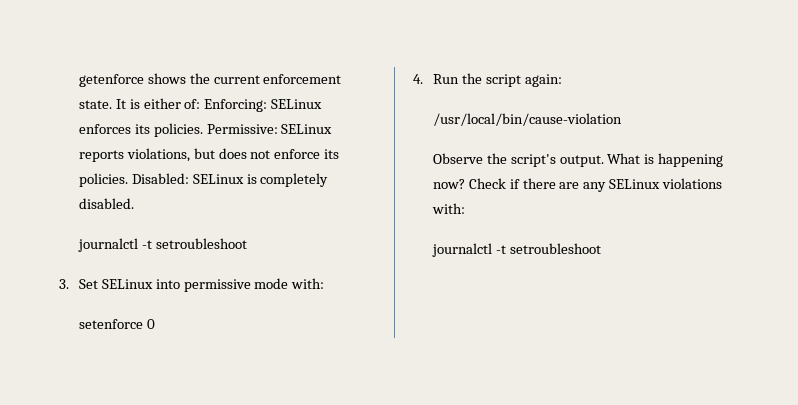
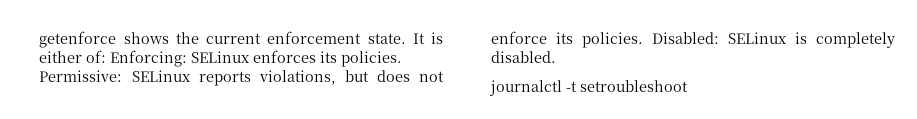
- 3. Set SELinux into permissive mode with:
- setenforce 0
- 4. Run the script again:
- /usr/local/bin/cause-violation
- Observe the script's output. What is happening now? Check if there are any SELinux violations with:
- journalctl -t setroubleshoot

